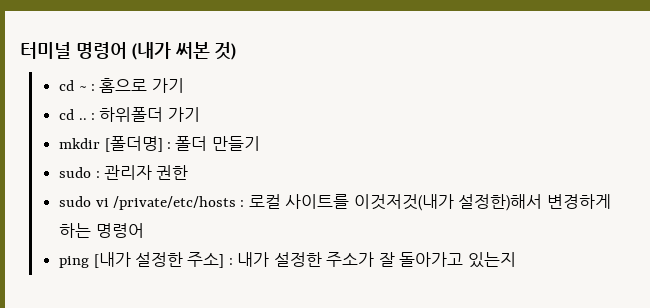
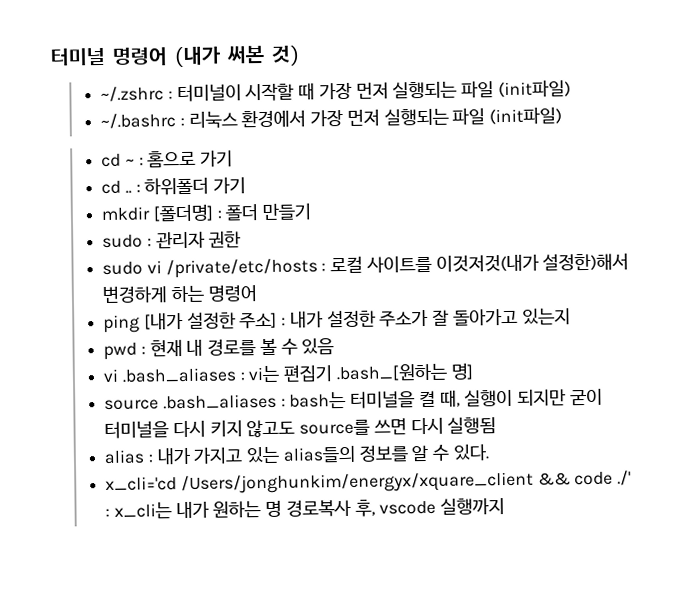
+ ~/.zshrc : 터미널이 시작할 때 가장 먼저 실행되는 파일 (init파일)
+ ~/.bashrc : 리눅스 환경에서 가장 먼저 실행되는 파일 (init파일)
+ pwd : 현재 내 경로를 볼 수 있음
+ vi .bash_aliases : vi는 편집기 .bash_[원하는 명]
+ source .bash_aliases : bash는 터미널을 켤 때, 실행이 되지만 굳이 터미널을 다시 키지 않고도 source를 쓰면 다시 실행됨
+ alias : 내가 가지고 있는 alias들의 정보를 알 수 있다.
+ x_cli='cd /Users/jonghunkim/energyx/xquare_client && code ./' : x_cli는 내가 원하는 명 경로복사 후, vscode 실행까지

